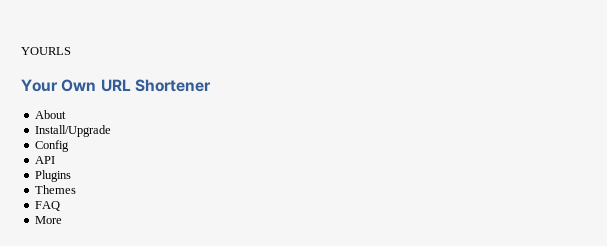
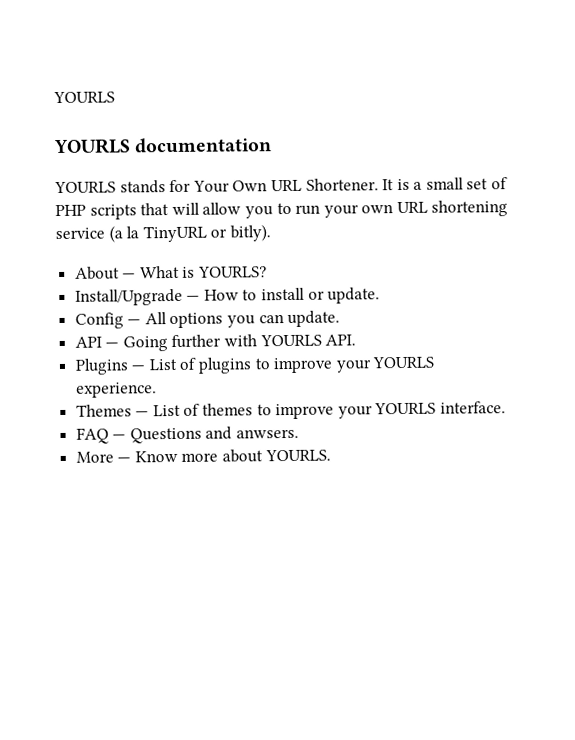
- Your Own URL Shortener
- About
- Install/Upgrade
- Config
- API
- Plugins
- Themes
- FAQ
- More
+ YOURLS documentation
+ YOURLS stands for Your Own URL Shortener. It is a small set of PHP scripts that will allow you to run your own URL shortening service (a la TinyURL or bitly).
+ About — What is YOURLS?
+ Install/Upgrade — How to install or update.
+ Config — All options you can update.
+ API — Going further with YOURLS API.
+ Plugins — List of plugins to improve your YOURLS experience.
+ Themes — List of themes to improve your YOURLS interface.
+ FAQ — Questions and anwsers.
+ More — Know more about YOURLS.

